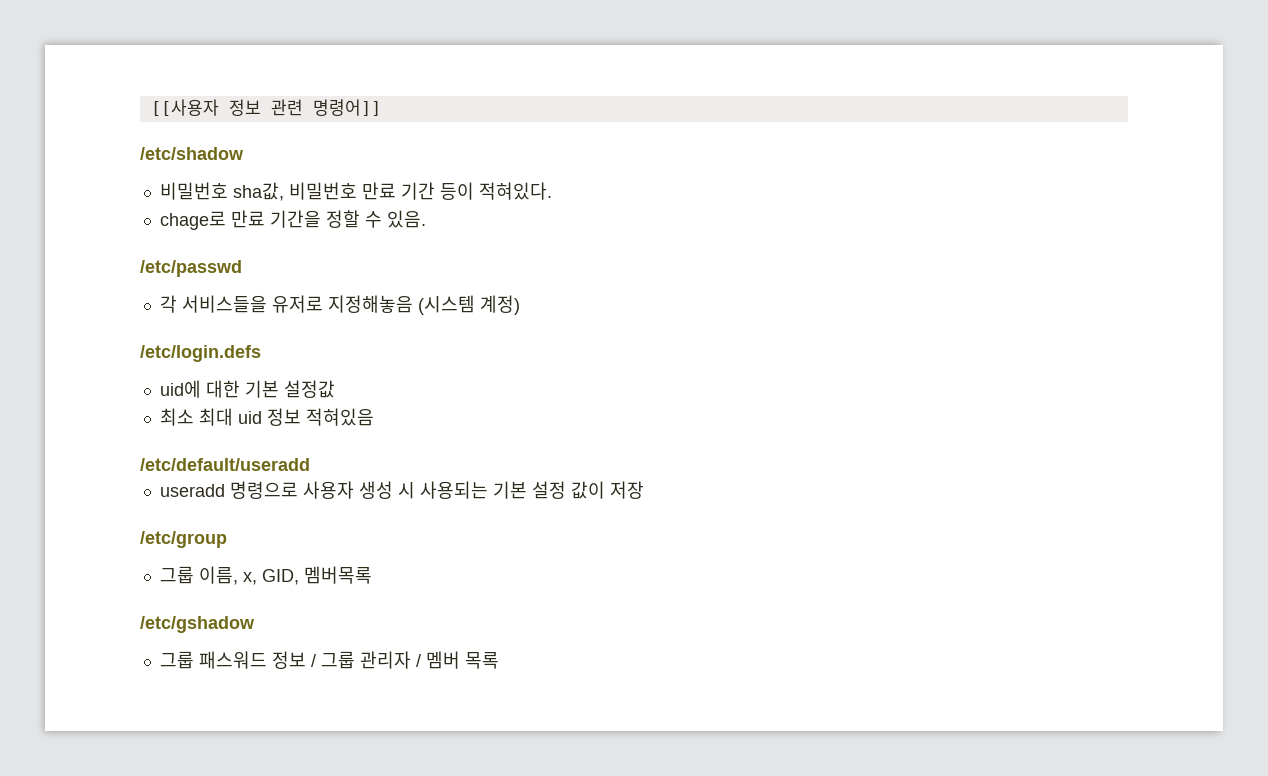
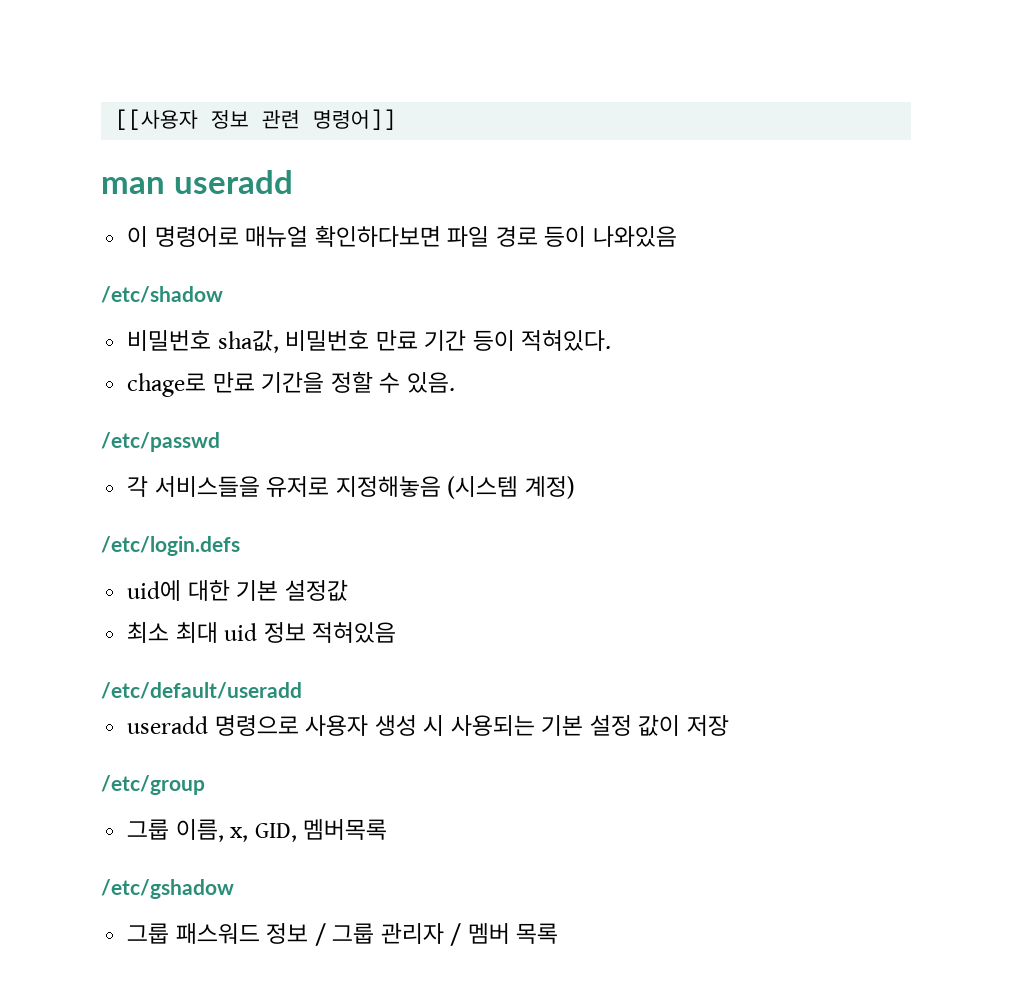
+ man useradd
+ 이 명령어로 매뉴얼 확인하다보면 파일 경로 등이 나와있음

